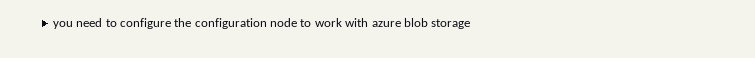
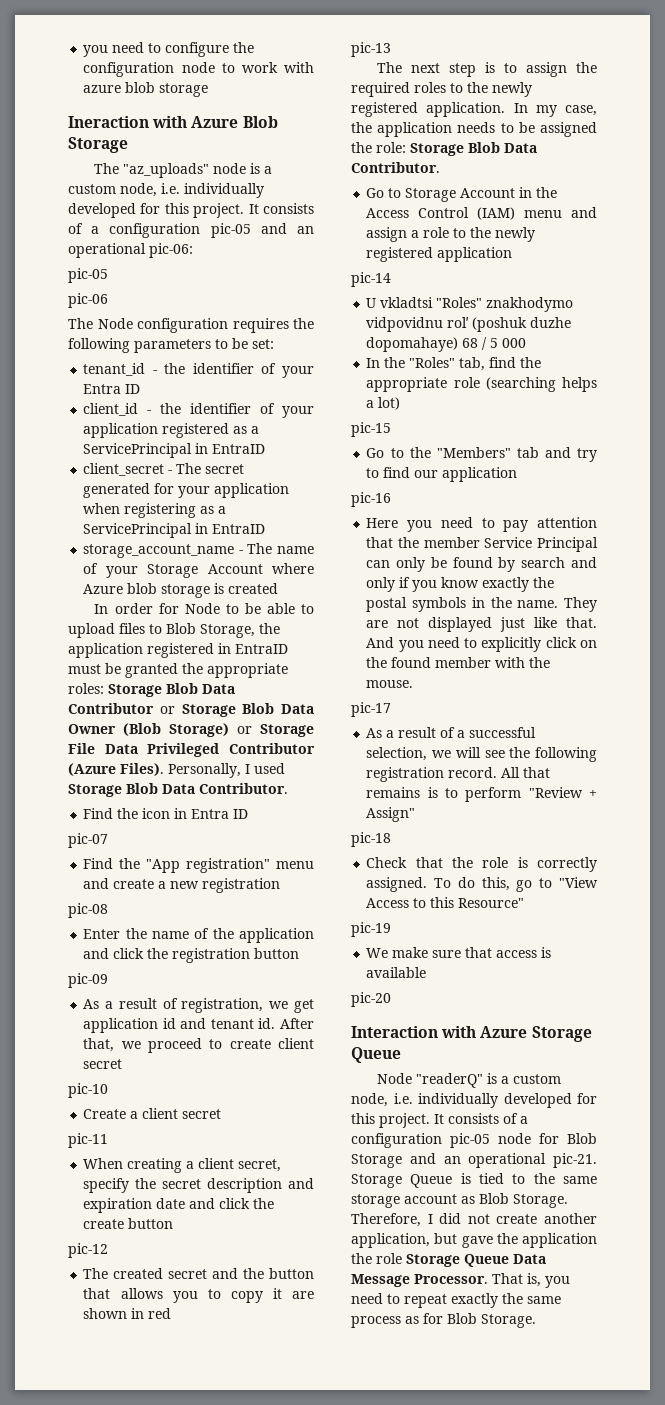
+ Ineraction with Azure Blob Storage
+ The "az_uploads" node is a custom node, i.e. individually developed for this project. It consists of a configuration pic-05 and an operational pic-06:
+ pic-05
+ pic-06
+ The Node configuration requires the following parameters to be set:
+ tenant_id - the identifier of your Entra ID
+ client_id - the identifier of your application registered as a ServicePrincipal in EntraID
+ client_secret - The secret generated for your application when registering as a ServicePrincipal in EntraID
+ storage_account_name - The name of your Storage Account where Azure blob storage is created
+ In order for Node to be able to upload files to Blob Storage, the application registered in EntraID must be granted the appropriate roles: Storage Blob Data Contributor or Storage Blob Data Owner (Blob Storage) or Storage File Data Privileged Contributor (Azure Files). Personally, I used Storage Blob Data Contributor.
+ Find the icon in Entra ID
+ pic-07
+ Find the "App registration" menu and create a new registration
+ pic-08
+ Enter the name of the application and click the registration button
+ pic-09
+ As a result of registration, we get application id and tenant id. After that, we proceed to create client secret
+ pic-10
+ Create a client secret
+ pic-11
+ When creating a client secret, specify the secret description and expiration date and click the create button
+ pic-12
+ The created secret and the button that allows you to copy it are shown in red
+ pic-13
+ The next step is to assign the required roles to the newly registered application. In my case, the application needs to be assigned the role: Storage Blob Data Contributor.
+ Go to Storage Account in the Access Control (IAM) menu and assign a role to the newly registered application
+ pic-14
+ U vkladtsi "Roles" znakhodymo vidpovidnu rolʹ (poshuk duzhe dopomahaye) 68 / 5 000
+ In the "Roles" tab, find the appropriate role (searching helps a lot)
+ pic-15
+ Go to the "Members" tab and try to find our application
+ pic-16
+ Here you need to pay attention that the member Service Principal can only be found by search and only if you know exactly the postal symbols in the name. They are not displayed just like that. And you need to explicitly click on the found member with the mouse.
+ pic-17
+ As a result of a successful selection, we will see the following registration record. All that remains is to perform "Review + Assign"
+ pic-18
+ Check that the role is correctly assigned. To do this, go to "View Access to this Resource"
+ pic-19
+ We make sure that access is available
+ pic-20
+ Interaction with Azure Storage Queue
+ Node "readerQ" is a custom node, i.e. individually developed for this project. It consists of a configuration pic-05 node for Blob Storage and an operational pic-21. Storage Queue is tied to the same storage account as Blob Storage. Therefore, I did not create another application, but gave the application the role Storage Queue Data Message Processor. That is, you need to repeat exactly the same process as for Blob Storage.

